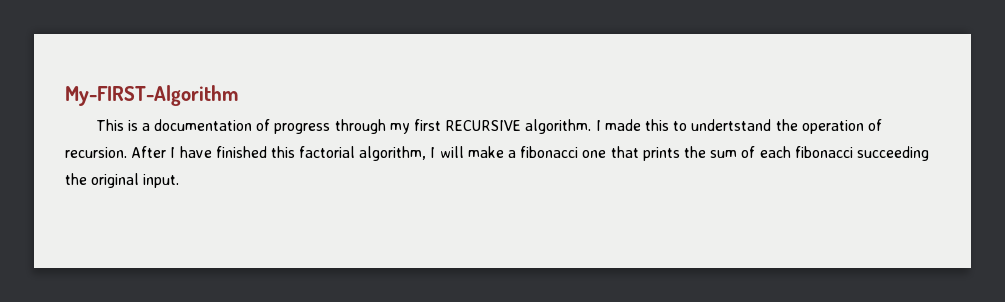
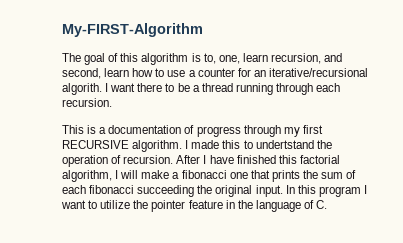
+ The goal of this algorithm is to, one, learn recursion, and second, learn how to use a counter for an iterative/recursional algorith. I want there to be a thread running through each recursion.
+ In this program I want to utilize the pointer feature in the language of C.

